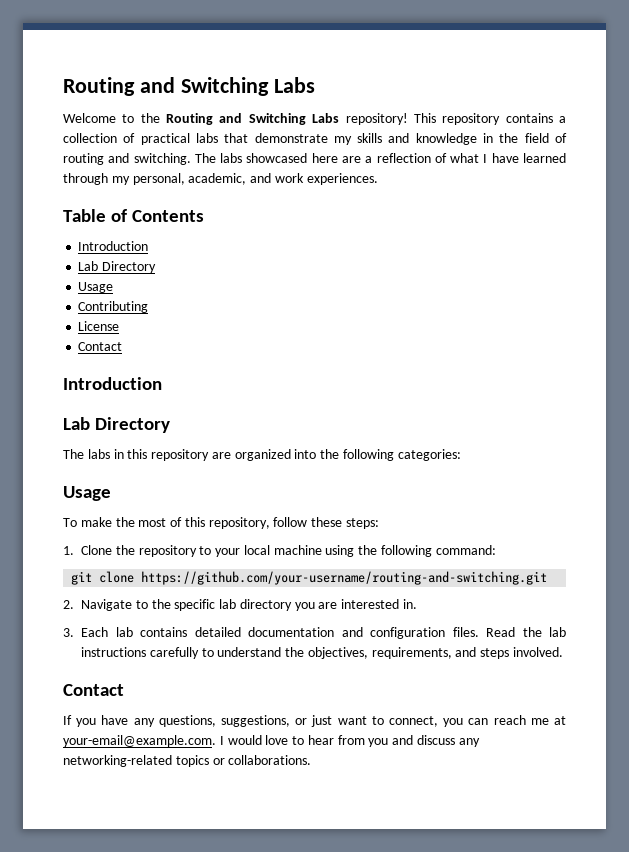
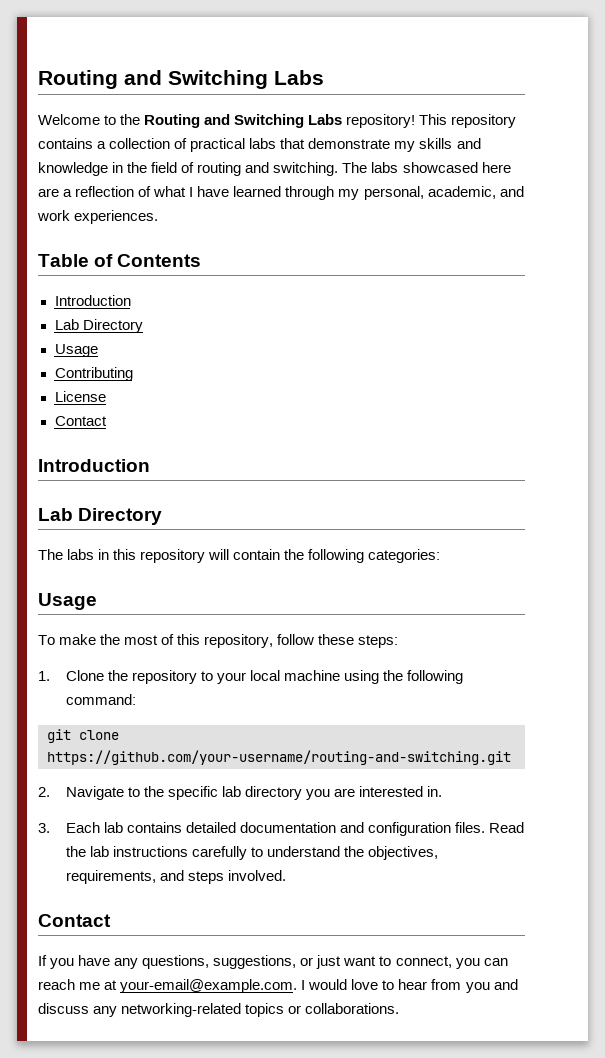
- The labs in this repository are organized into the following categories:
+ The labs in this repository will contain the following categories:

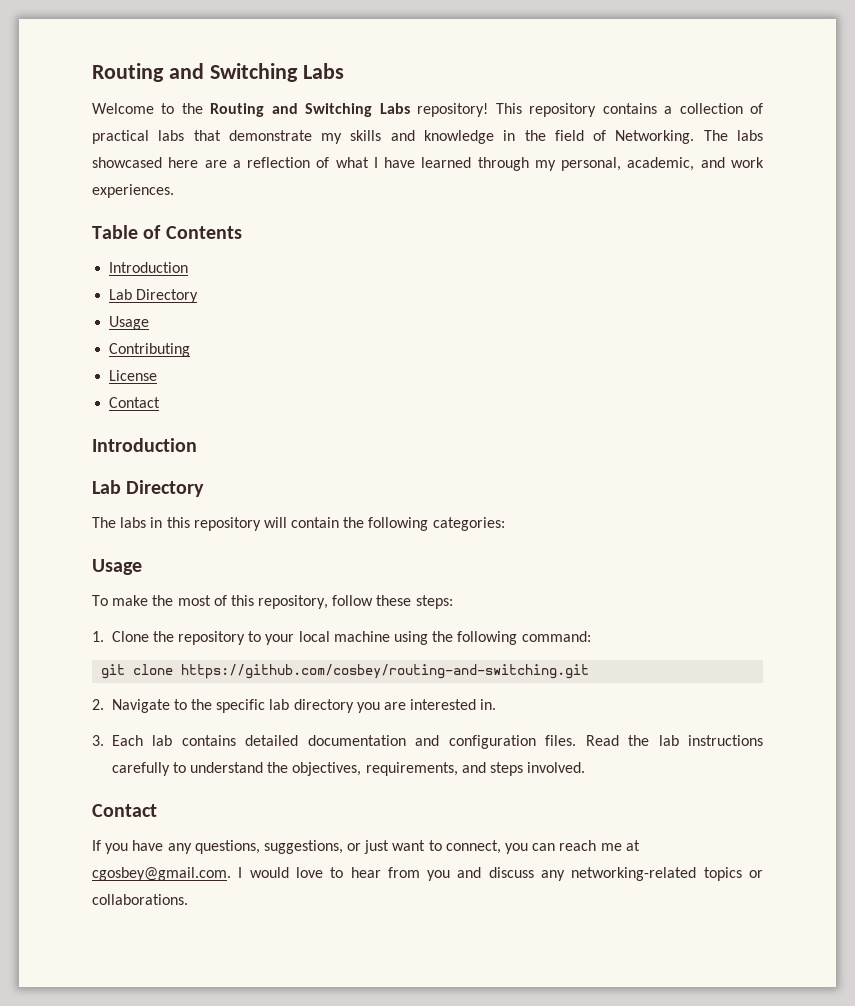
- This repository contains a collection of practical labs that demonstrate my skills and knowledge in the field of routing and switching.
+ This repository contains a collection of practical labs that demonstrate my skills and knowledge in the field of Networking.
- git clone https://github.com/your-username/routing-and-switching.git
+ git clone https://github.com/cosbey/routing-and-switching.git
- If you have any questions, suggestions, or just want to connect, you can reach me at your-email@example.com. I would love to hear from you and discuss any networking-related topics or collaborations.
+ If you have any questions, suggestions, or just want to connect, you can reach me at cgosbey@gmail.com. I would love to hear from you and discuss any networking-related topics or collaborations.

